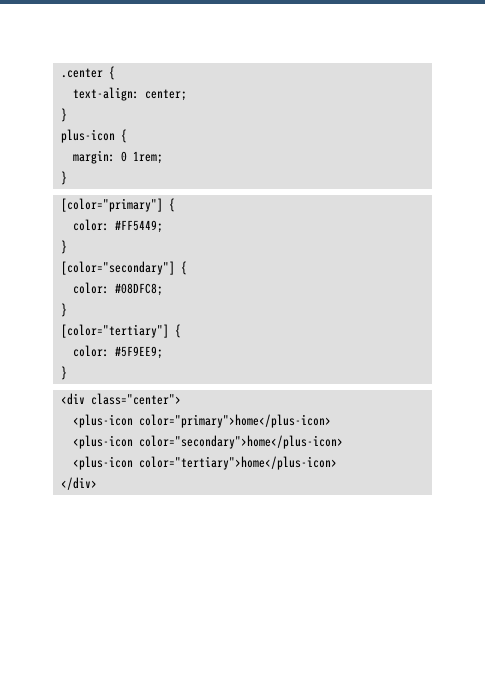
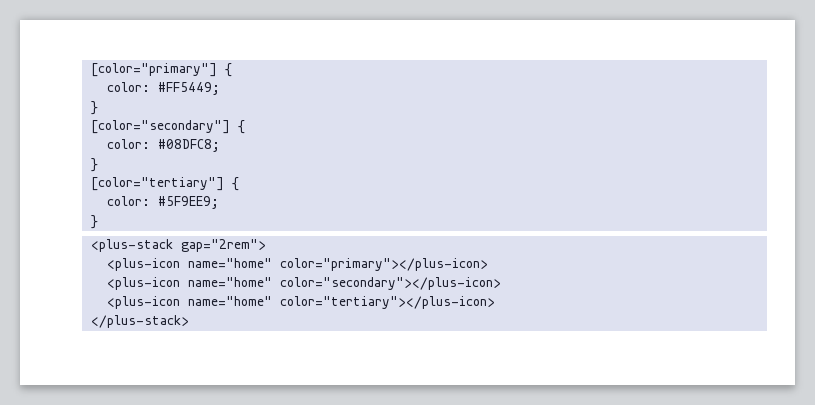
- .center {
- text-align: center;
- }
- plus-icon {
- margin: 0 1rem;
- }
- <div class="center">
- <plus-icon color="primary">home</plus-icon>
- <plus-icon color="secondary">home</plus-icon>
- <plus-icon color="tertiary">home</plus-icon>
- </div>
+ <plus-stack gap="2rem">
+ <plus-icon name="home" color="primary"></plus-icon>
+ <plus-icon name="home" color="secondary"></plus-icon>
+ <plus-icon name="home" color="tertiary"></plus-icon>
+ </plus-stack>

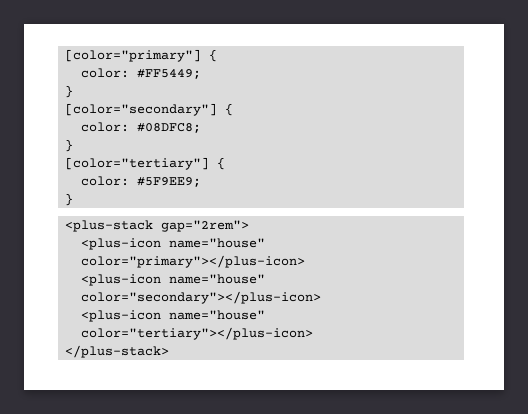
- <plus-icon name="home" color="primary"></plus-icon>
+ <plus-icon name="house" color="primary"></plus-icon>
- <plus-icon name="home" color="secondary"></plus-icon>
+ <plus-icon name="house" color="secondary"></plus-icon>
- <plus-icon name="home" color="tertiary"></plus-icon>
+ <plus-icon name="house" color="tertiary"></plus-icon>

